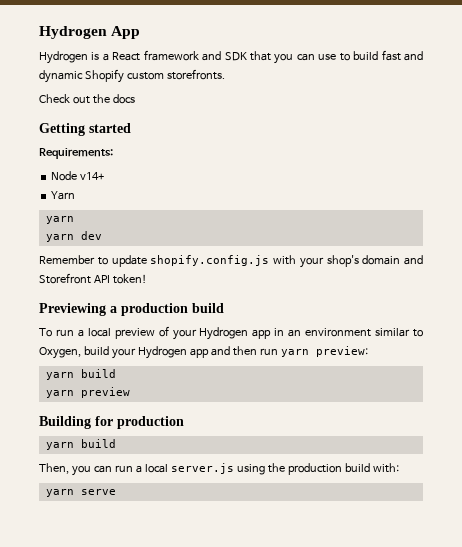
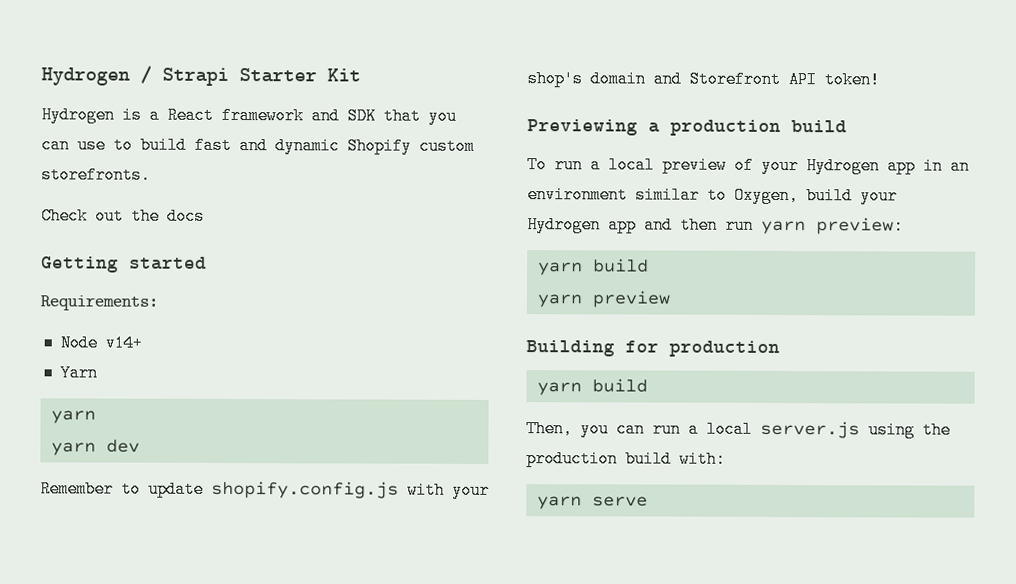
- Hydrogen App
+ Hydrogen / Strapi Starter Kit

